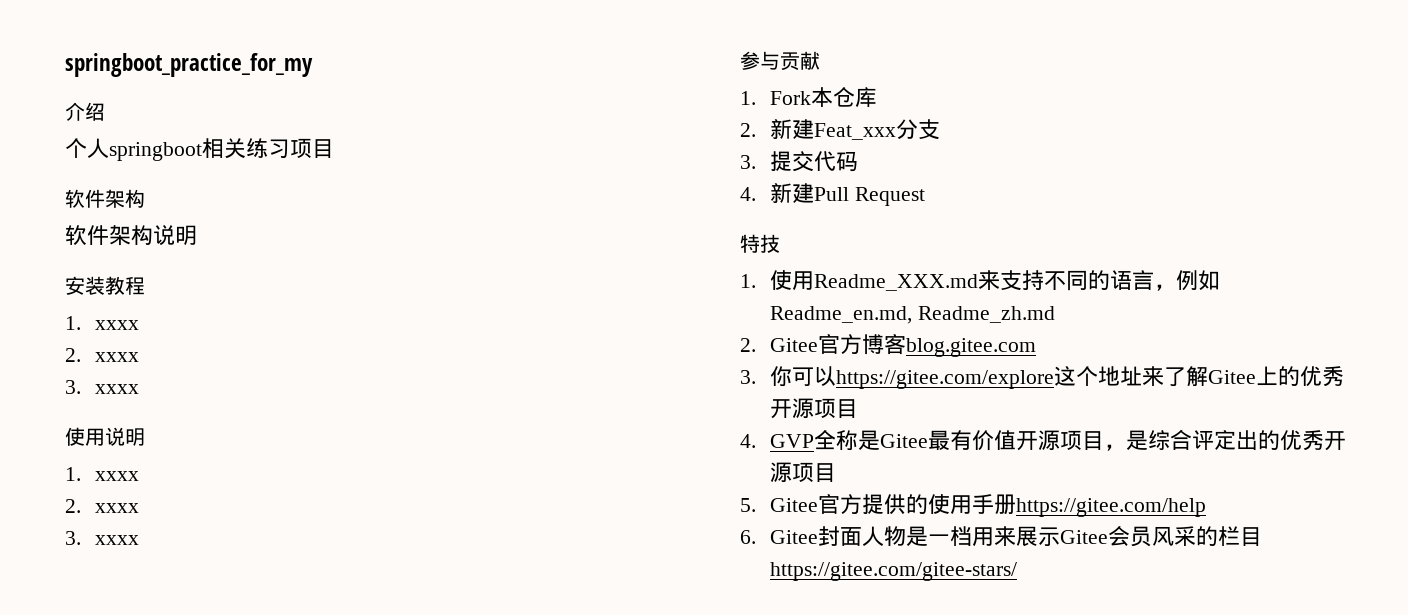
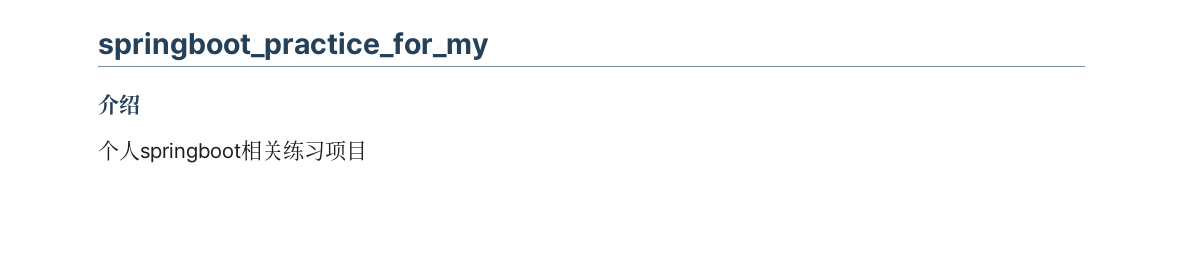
  个人springboot相关练习项目
- 软件架构
- 软件架构说明
- 安装教程
- 1. xxxx
- 2. xxxx
- 3. xxxx
- 使用说明
- 1. xxxx
- 2. xxxx
- 3. xxxx
- 参与贡献
- 1. Fork本仓库
- 2.新建Feat_xxx分支
- 3.提交代码
- 4.新建Pull Request
- 特技
- 1.使用Readme_XXX.md来支持不同的语言，例如Readme_en.md, Readme_zh.md
- 2. Gitee官方博客blog.gitee.com
- 3.你可以https://gitee.com/explore这个地址来了解Gitee上的优秀开源项目
- 4. GVP全称是Gitee最有价值开源项目，是综合评定出的优秀开源项目
- 5. Gitee官方提供的使用手册https://gitee.com/help
- 6. Gitee封面人物是一档用来展示Gitee会员风采的栏目https://gitee.com/gitee-stars/

